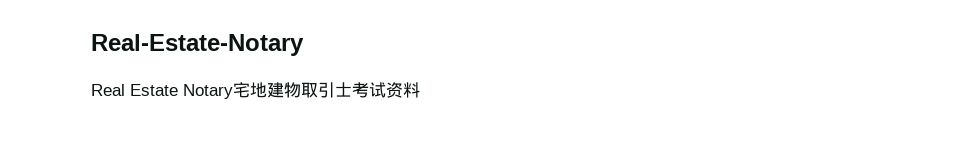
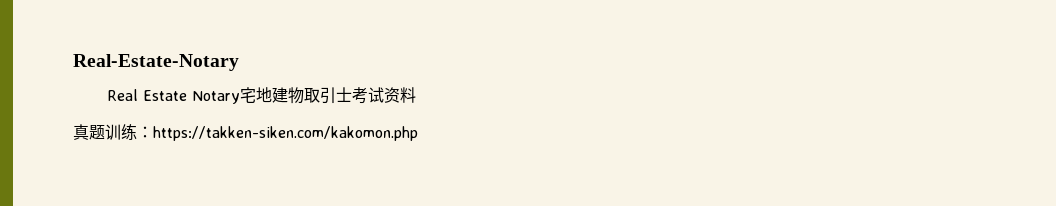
+ 真题训练：https://takken-siken.com/kakomon.php

